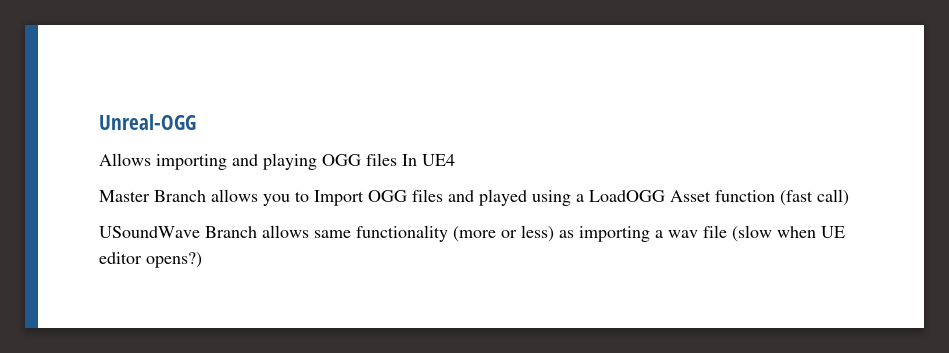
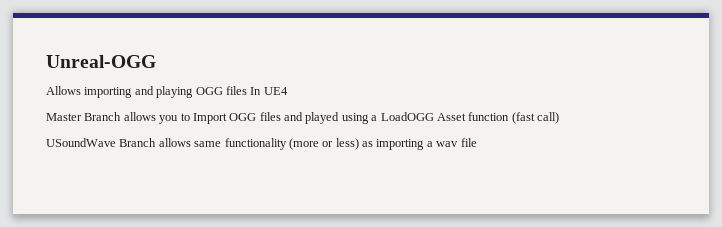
- USoundWave Branch allows same functionality (more or less) as importing a wav file (slow when UE editor opens?)
+ USoundWave Branch allows same functionality (more or less) as importing a wav file

